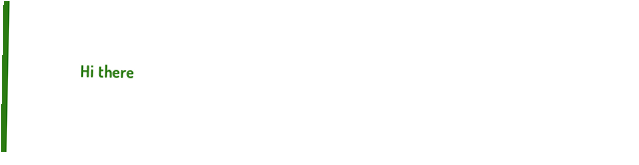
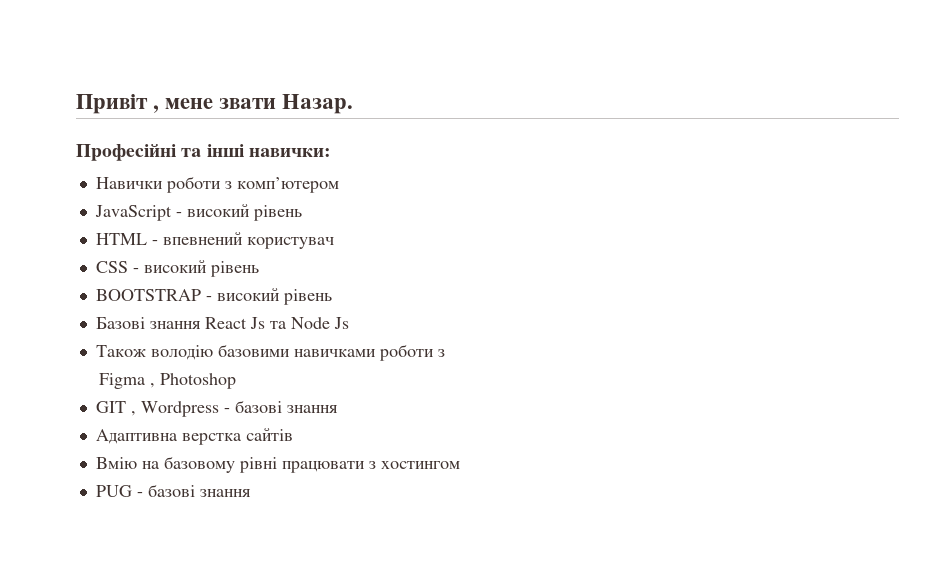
- Hi there
+ Привіт , мене звати Назар.
+ Професійні та інші навички:
+ Навички роботи з комп’ютером
+ JavaScript - високий рівень
+ HTML - впевнений користувач
+ CSS - високий рівень
+ BOOTSTRAP - високий рівень
+ Базові знання React Js та Node Js
+ Також володію базовими навичками роботи з
+ Figma , Photoshop
+ GIT , Wordpress - базові знання
+ Адаптивна верстка сайтів
+ Вмію на базовому рівні працювати з хостингом
+ PUG - базові знання

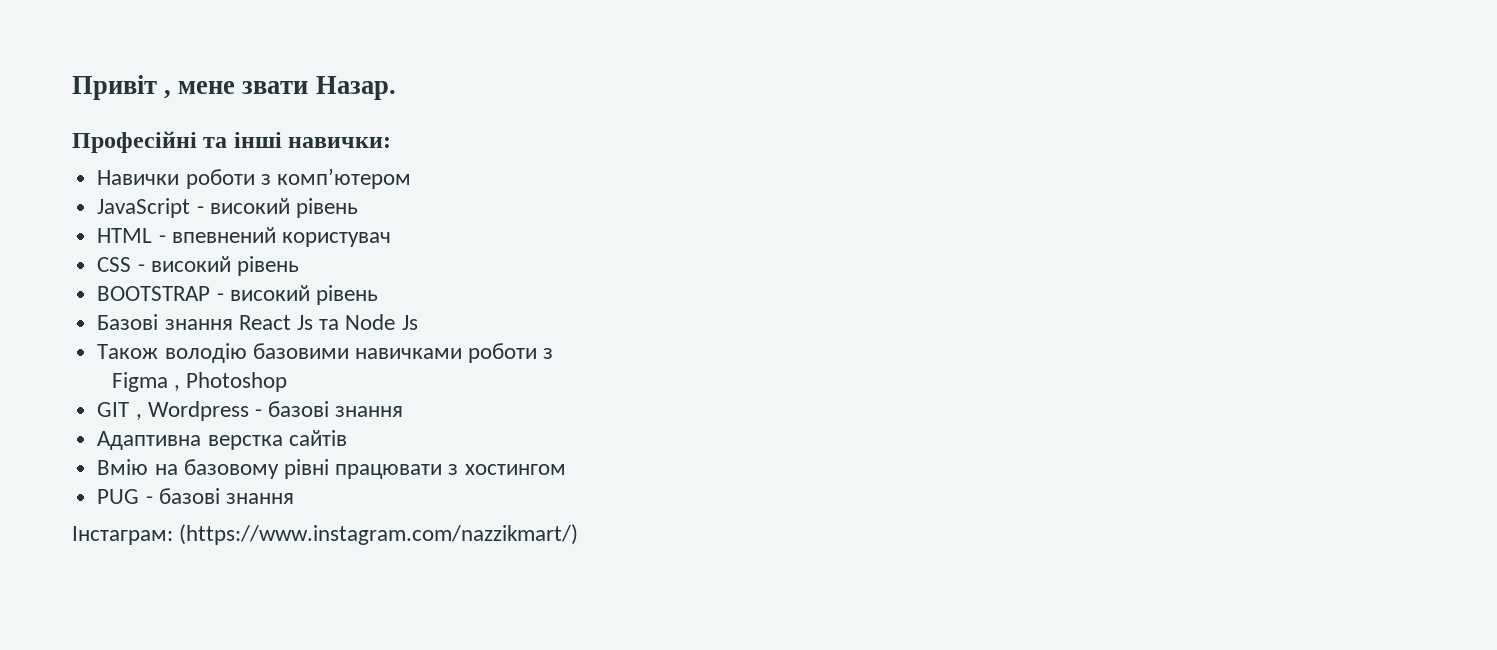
+ Інстаграм: (https://www.instagram.com/nazzikmart/)

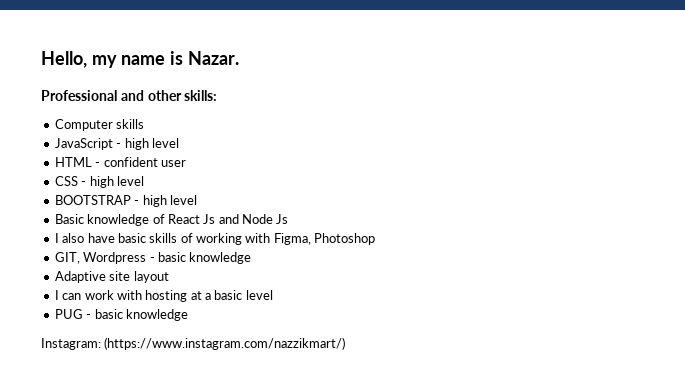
- Привіт , мене звати Назар.
- Професійні та інші навички:
- Навички роботи з комп’ютером
+ Hello, my name is Nazar.
+ Professional and other skills:
+ Computer skills
- JavaScript - високий рівень
+ JavaScript - high level
- HTML - впевнений користувач
+ HTML - confident user
- CSS - високий рівень
+ CSS - high level
- BOOTSTRAP - високий рівень
- Базові знання React Js та Node Js
+ BOOTSTRAP - high level
+ Basic knowledge of React Js and Node Js
- Також володію базовими навичками роботи з
- Figma , Photoshop
- GIT , Wordpress - базові знання
- Адаптивна верстка сайтів
- Вмію на базовому рівні працювати з хостингом
+ I also have basic skills of working with Figma, Photoshop
+ GIT, Wordpress - basic knowledge
+ Adaptive site layout
+ I can work with hosting at a basic level
- PUG - базові знання
- Інстаграм: (https://www.instagram.com/nazzikmart/)
+ PUG - basic knowledge
+ Instagram: (https://www.instagram.com/nazzikmart/)

